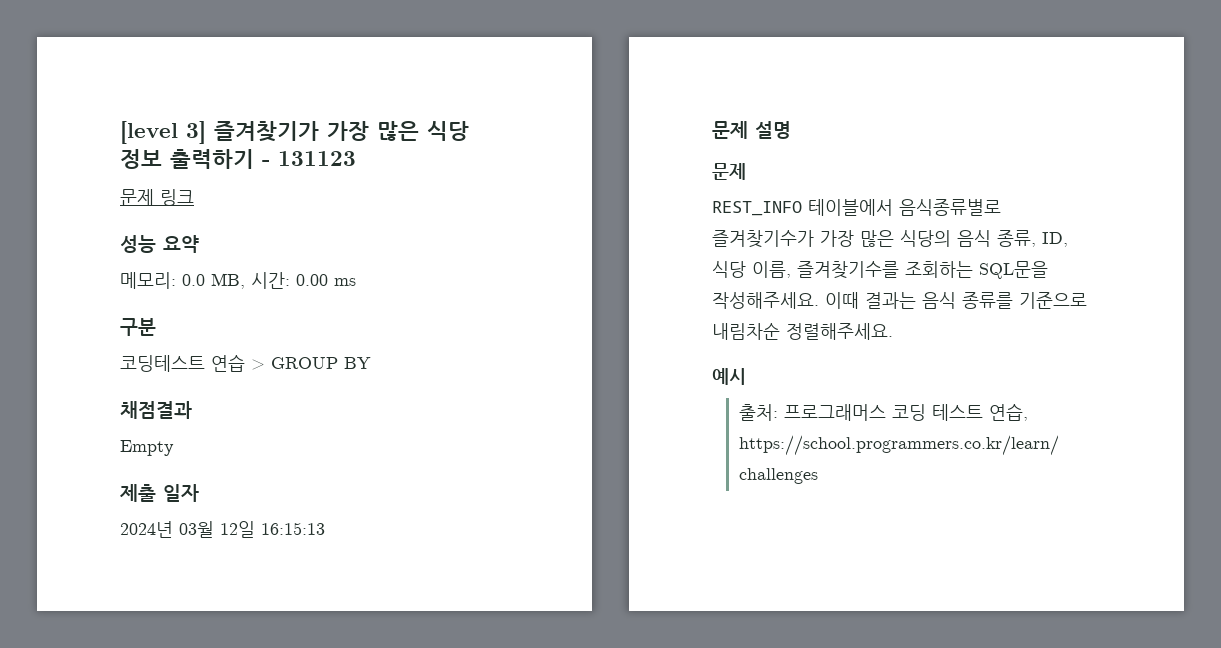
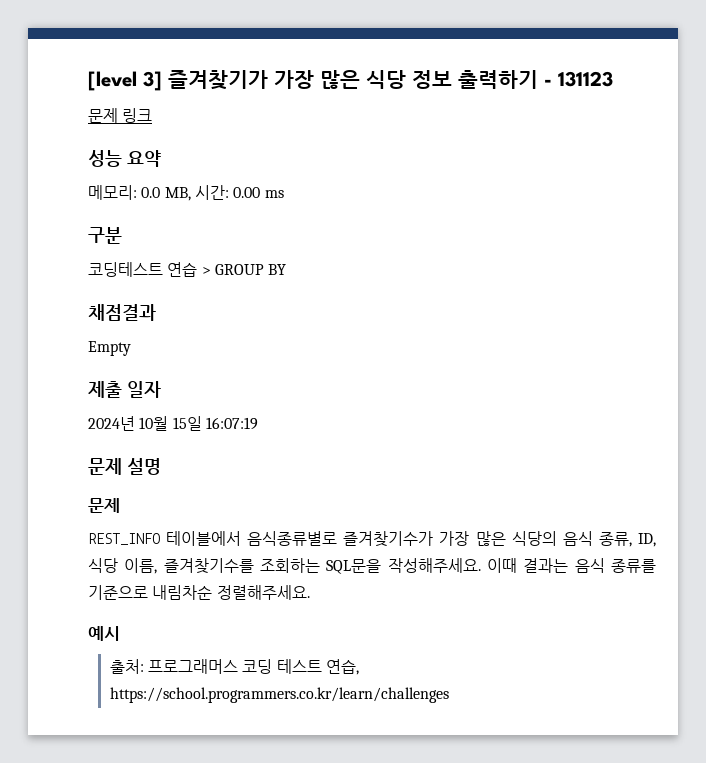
- 2024년 03월 12일 16:15:13
+ 2024년 10월 15일 16:07:19

